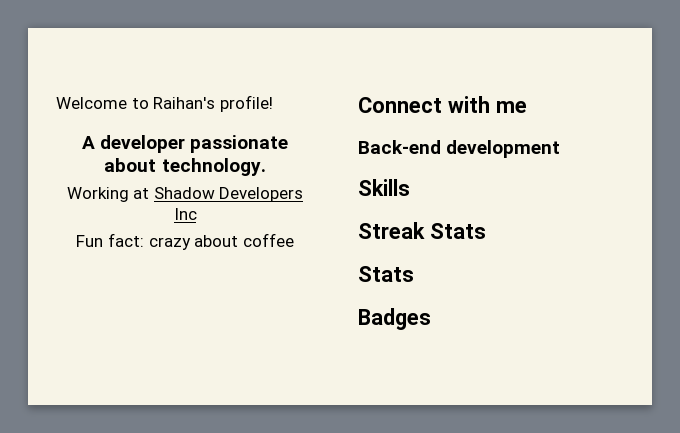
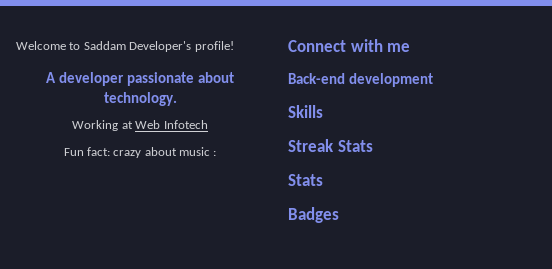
- Welcome to Raihan's profile!
+ Welcome to Saddam Developer's profile!
- Working at Shadow Developers Inc
+ Working at Web Infotech
- Fun fact: crazy about coffee
+ Fun fact: crazy about music :

